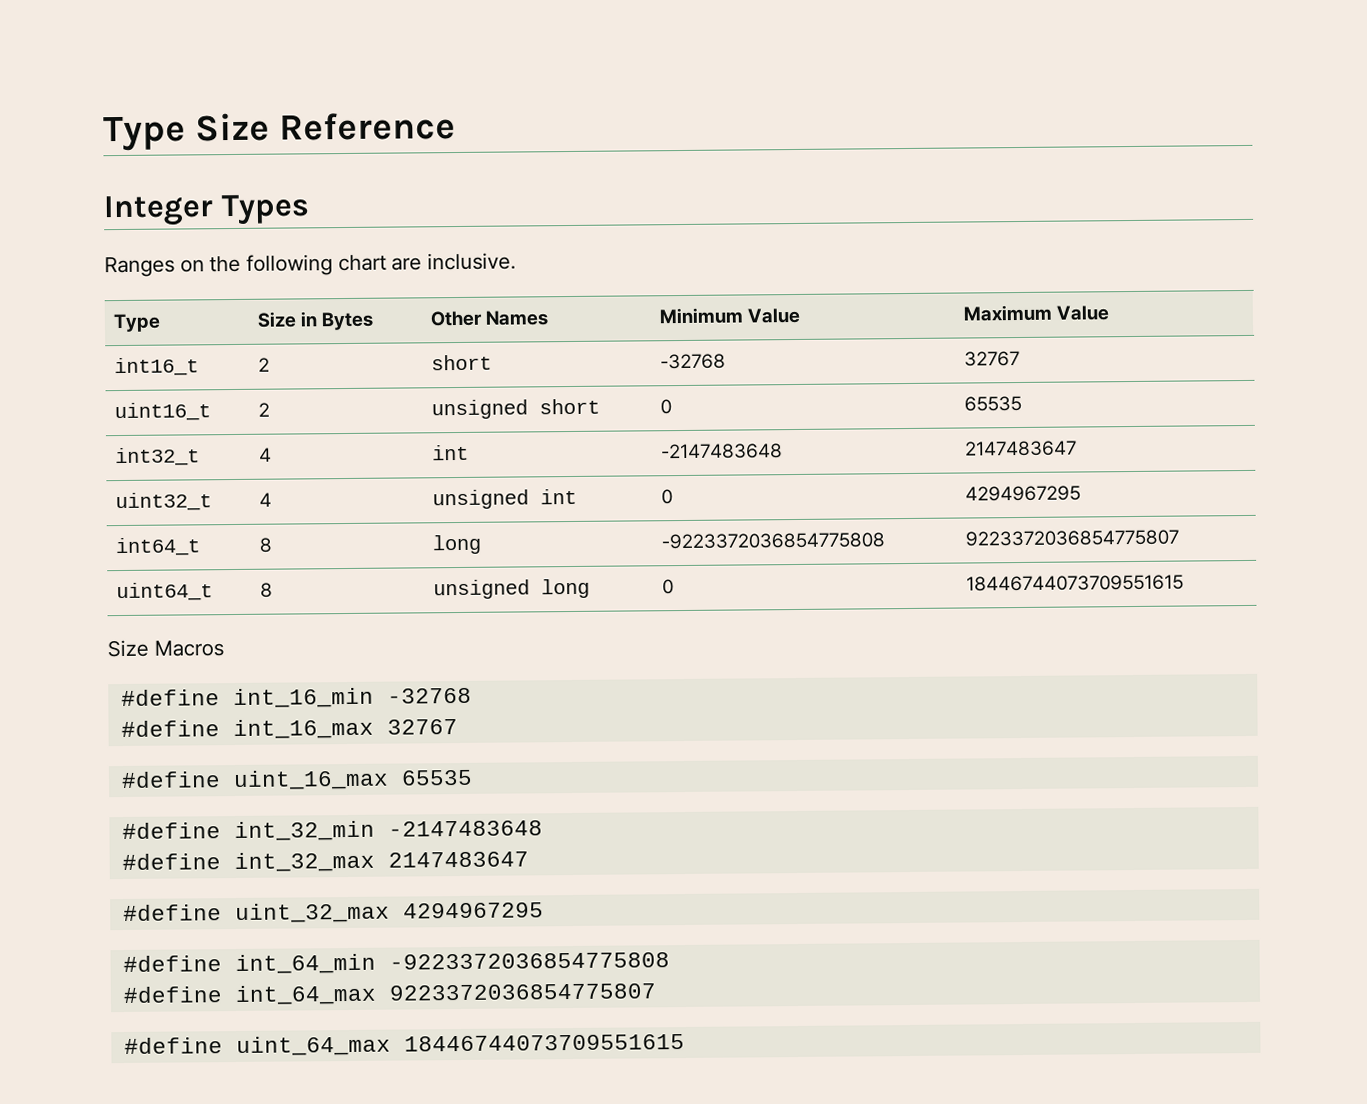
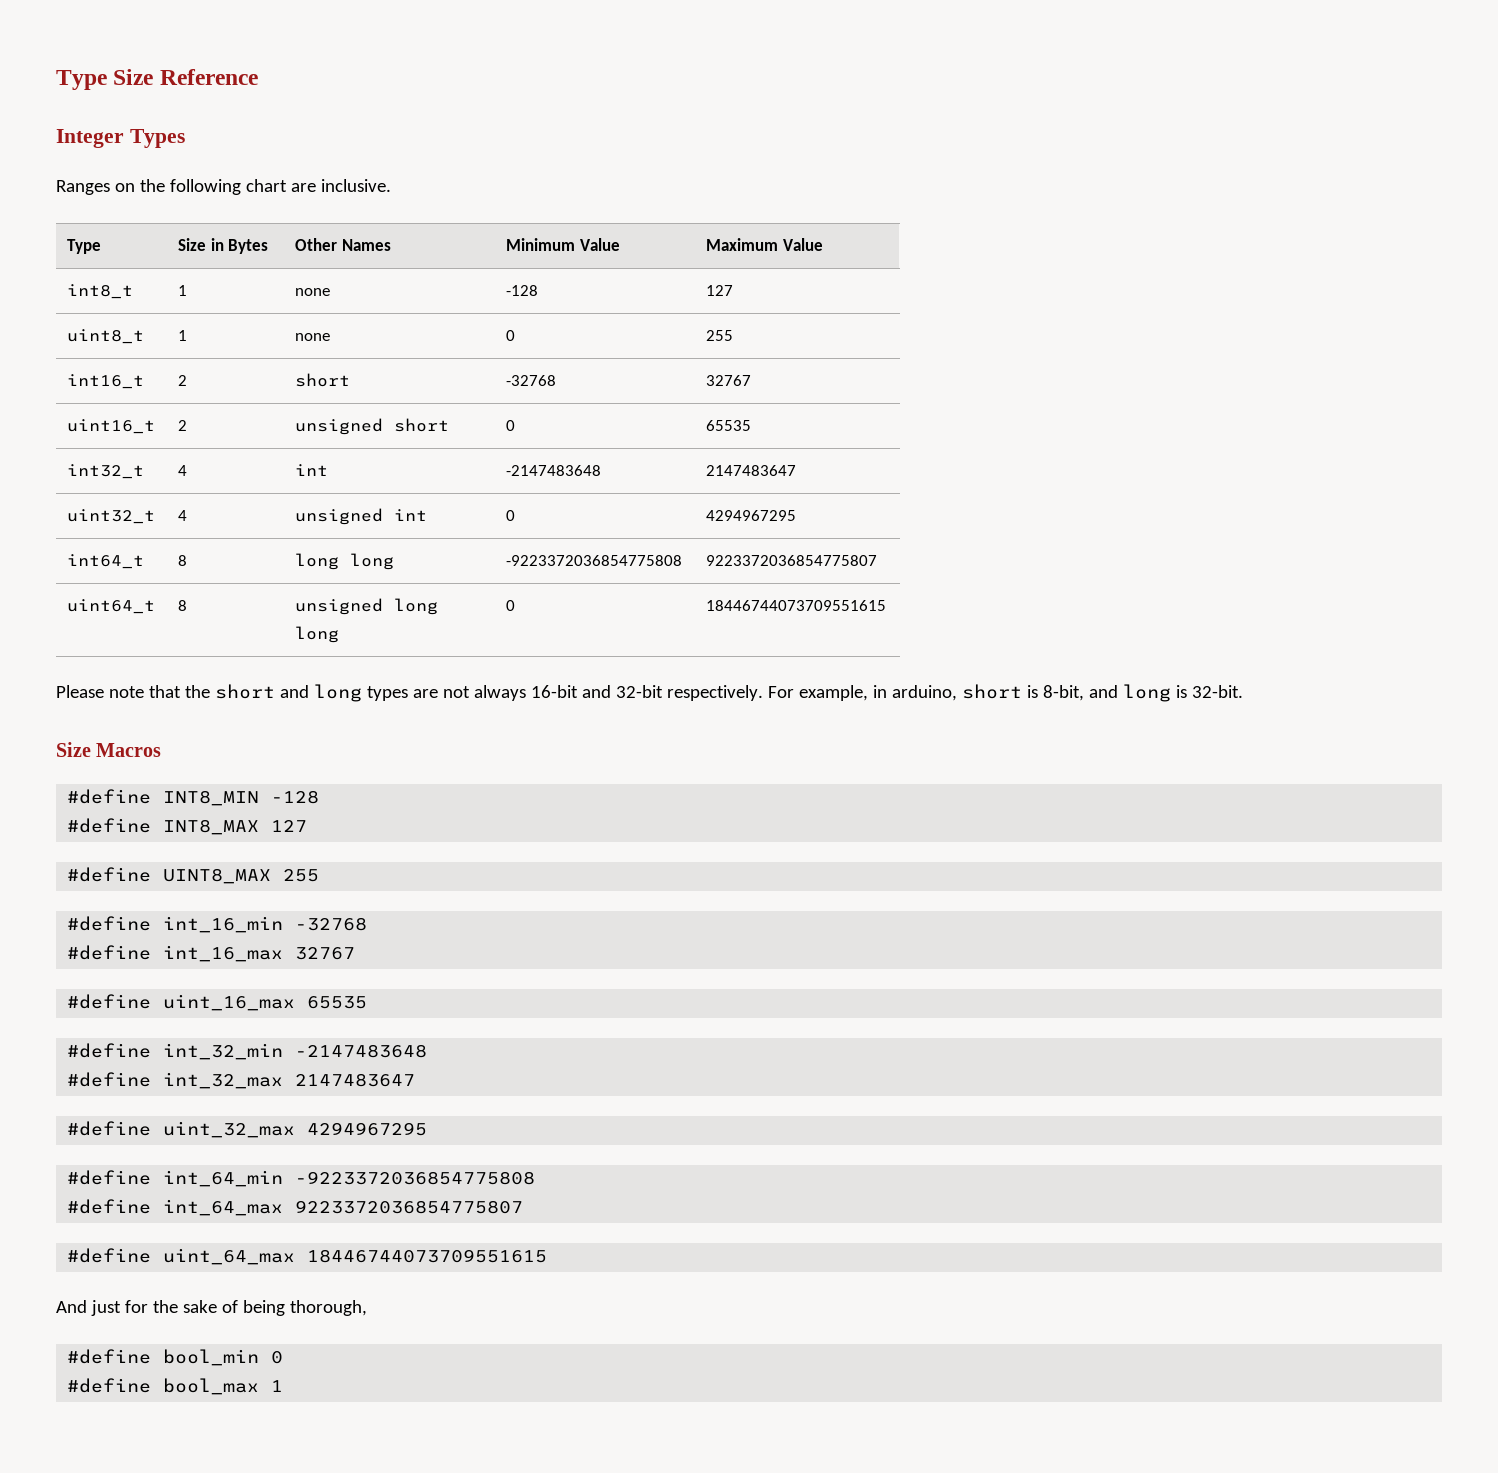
+ int8_t | 1 | none | -128 | 127
+ uint8_t | 1 | none | 0 | 255
- int64_t | 8 | long | -9223372036854775808 | 9223372036854775807
+ int64_t | 8 | long long | -9223372036854775808 | 9223372036854775807
- uint64_t | 8 | unsigned long | 0 | 18446744073709551615
+ uint64_t | 8 | unsigned long long | 0 | 18446744073709551615
+ Please note that the short and long types are not always 16-bit and 32-bit respectively. For example, in arduino, short is 8-bit, and long is 32-bit.
  Size Macros
+ #define INT8_MIN -128
+ #define INT8_MAX 127
+ #define UINT8_MAX 255
+ And just for the sake of being thorough,
+ #define bool_min 0
+ #define bool_max 1

